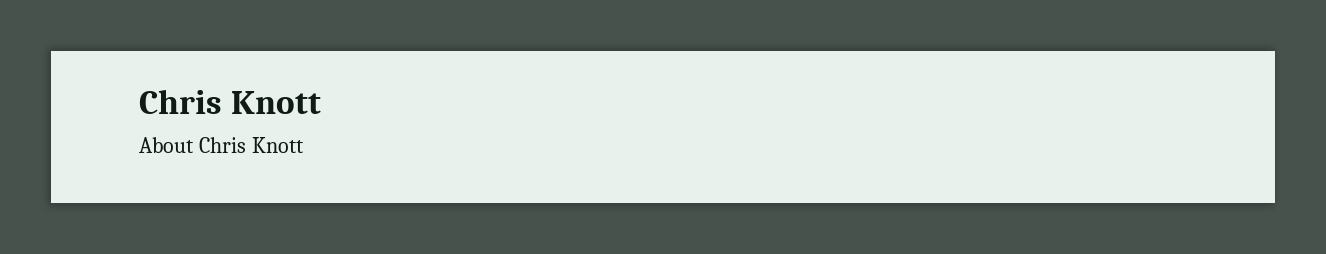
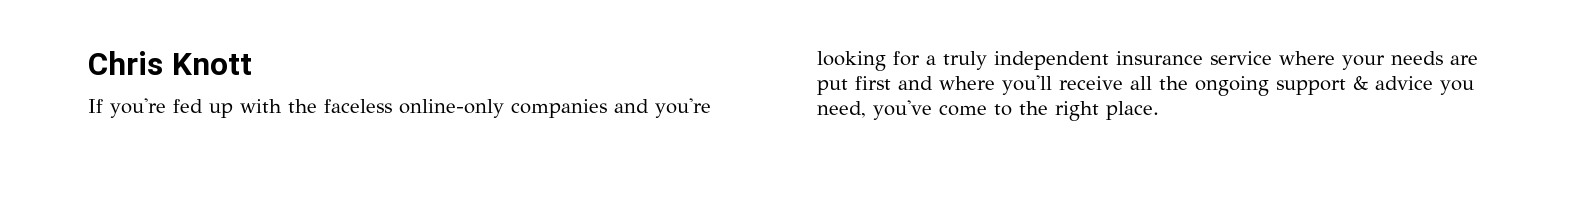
- About Chris Knott
+ If you're fed up with the faceless online-only companies and you're looking for a truly independent insurance service where your needs are put first and where you'll receive all the ongoing support & advice you need, you've come to the right place.

